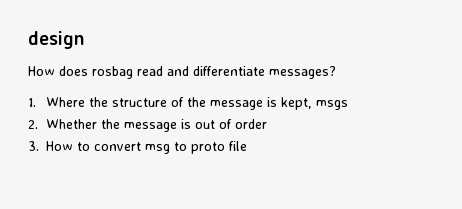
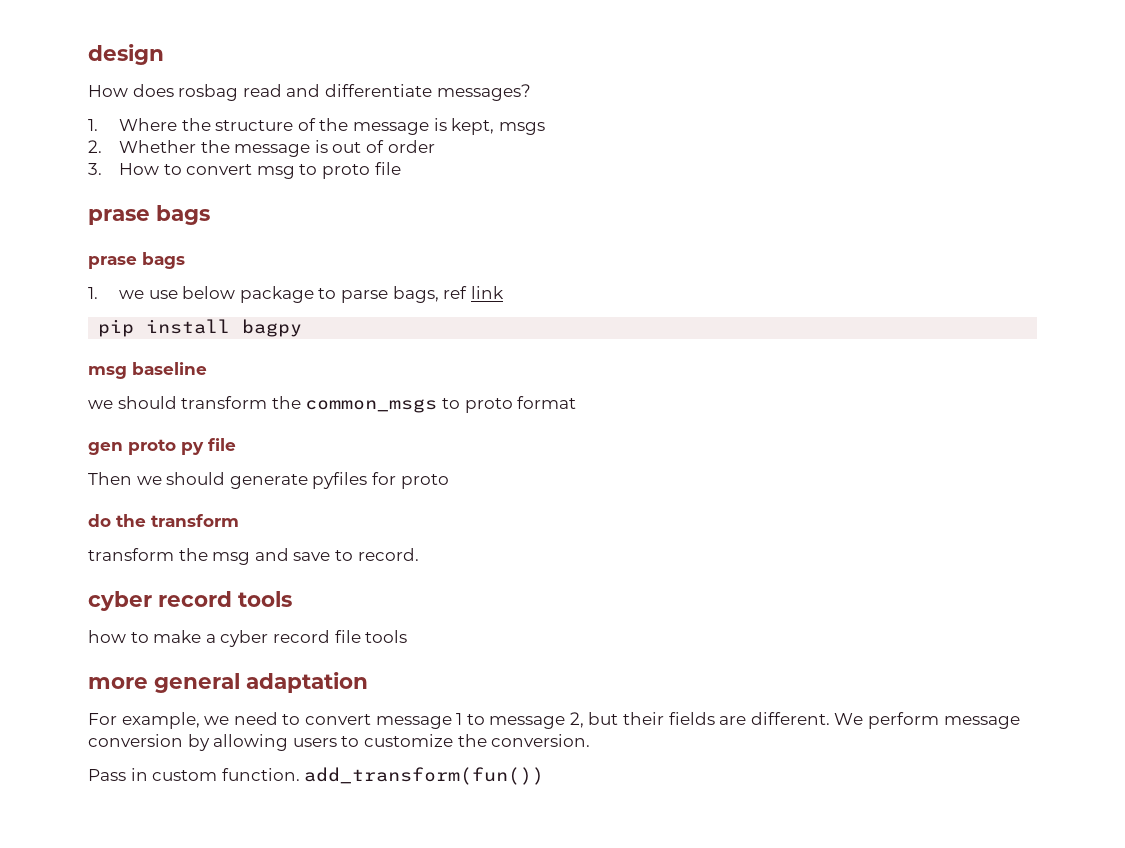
  3. How to convert msg to proto file
+ prase bags
+ prase bags
+ 1. we use below package to parse bags, ref link
+ pip install bagpy
+ msg baseline
+ we should transform the common_msgs to proto format
+ gen proto py file
+ Then we should generate pyfiles for proto
+ do the transform
+ transform the msg and save to record.
+ cyber record tools
+ how to make a cyber record file tools
+ more general adaptation
+ For example, we need to convert message 1 to message 2, but their fields are different. We perform message conversion by allowing users to customize the conversion.
+ Pass in custom function. add_transform(fun())

